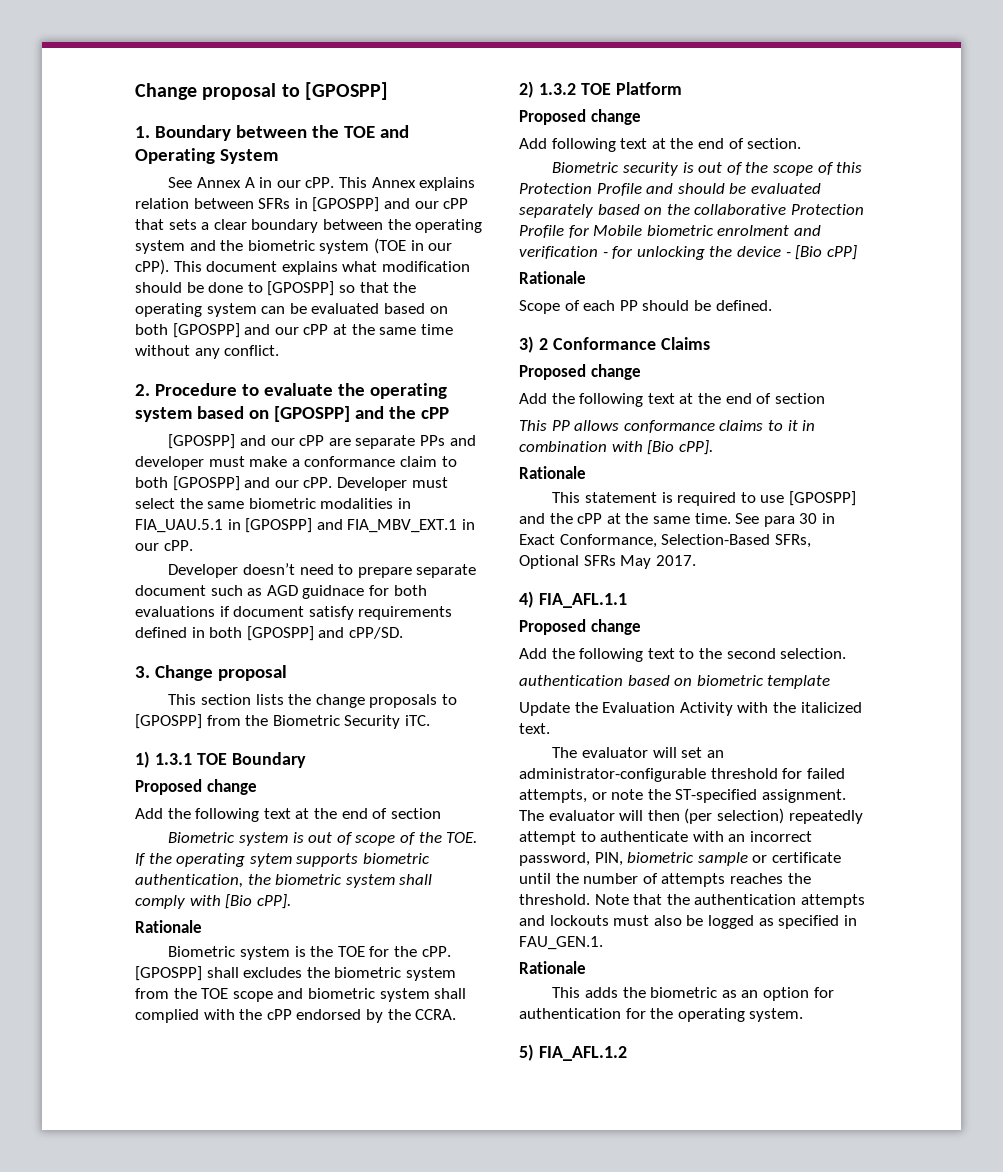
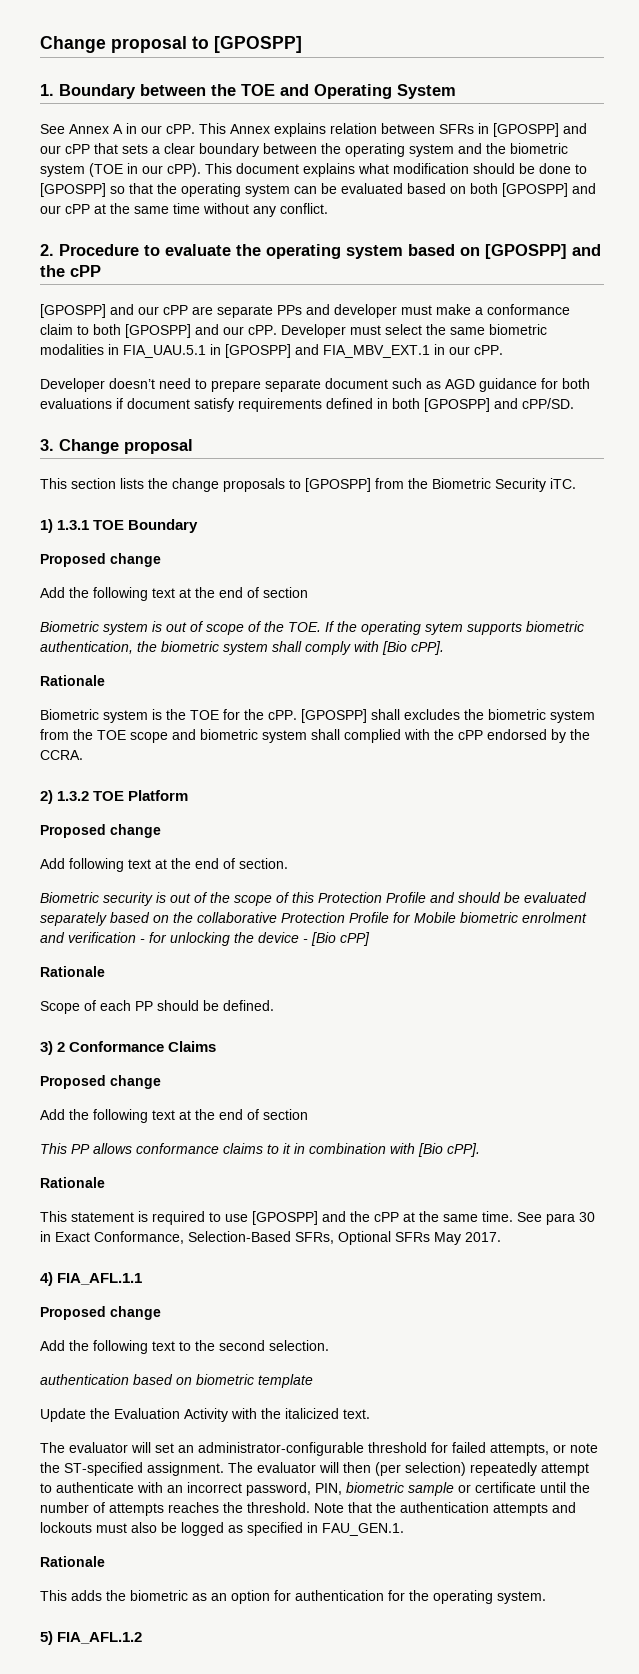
- Developer doesn’t need to prepare separate document such as AGD guidnace for both evaluations if document satisfy requirements defined in both [GPOSPP] and cPP/SD.
+ Developer doesn’t need to prepare separate document such as AGD guidance for both evaluations if document satisfy requirements defined in both [GPOSPP] and cPP/SD.

